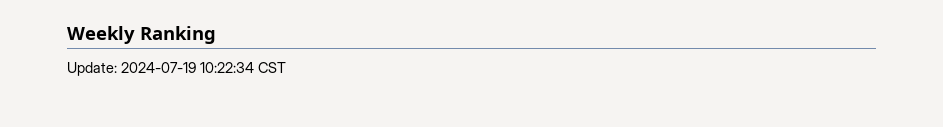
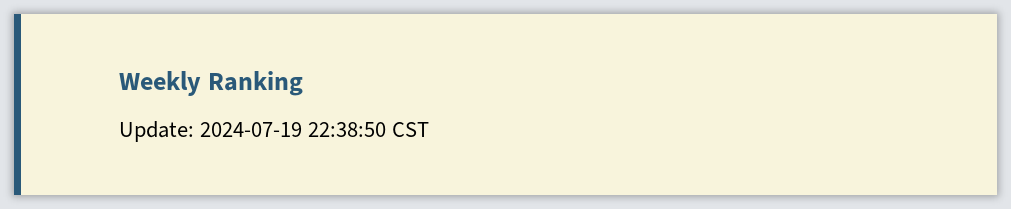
- Update: 2024-07-19 10:22:34 CST
+ Update: 2024-07-19 22:38:50 CST

